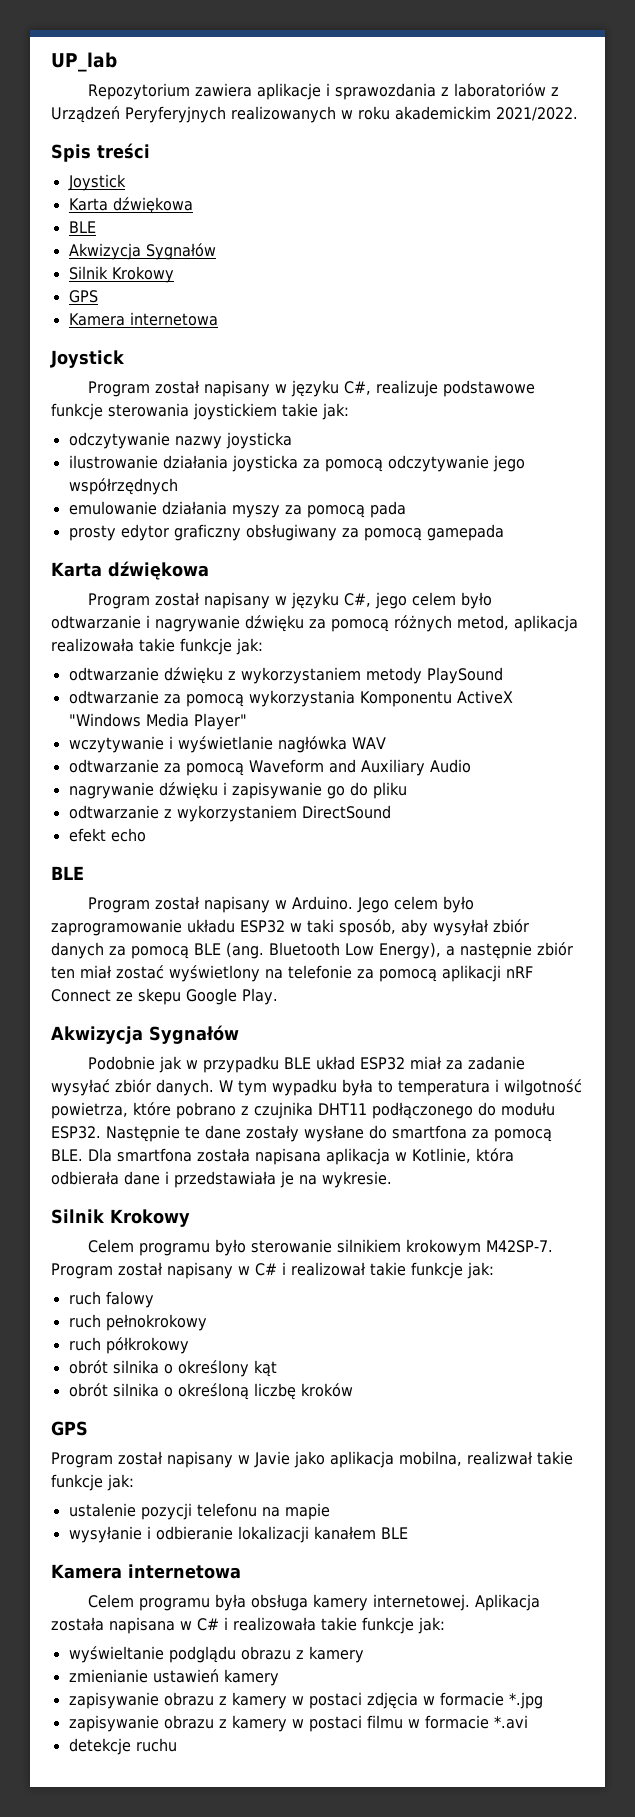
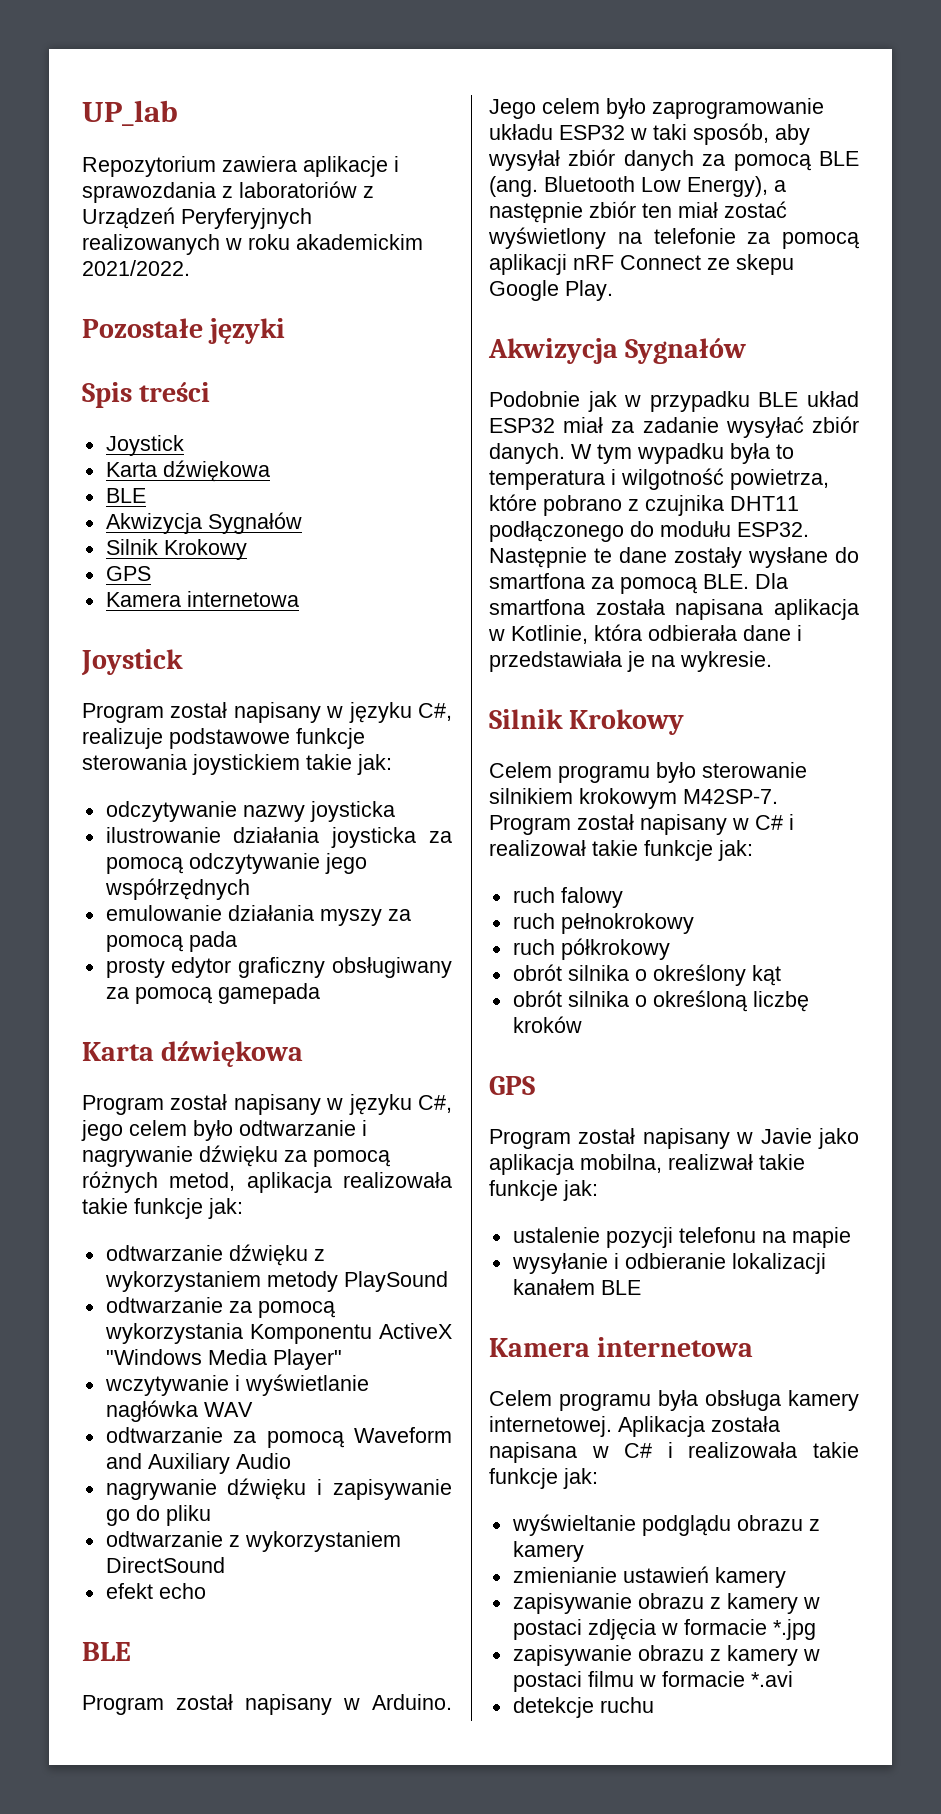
+ Pozostałe języki

